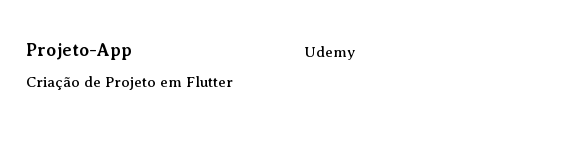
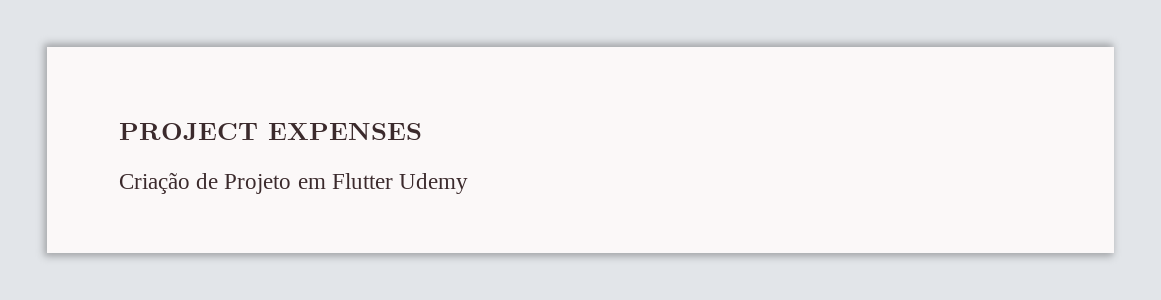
- Projeto-App
+ PROJECT EXPENSES

